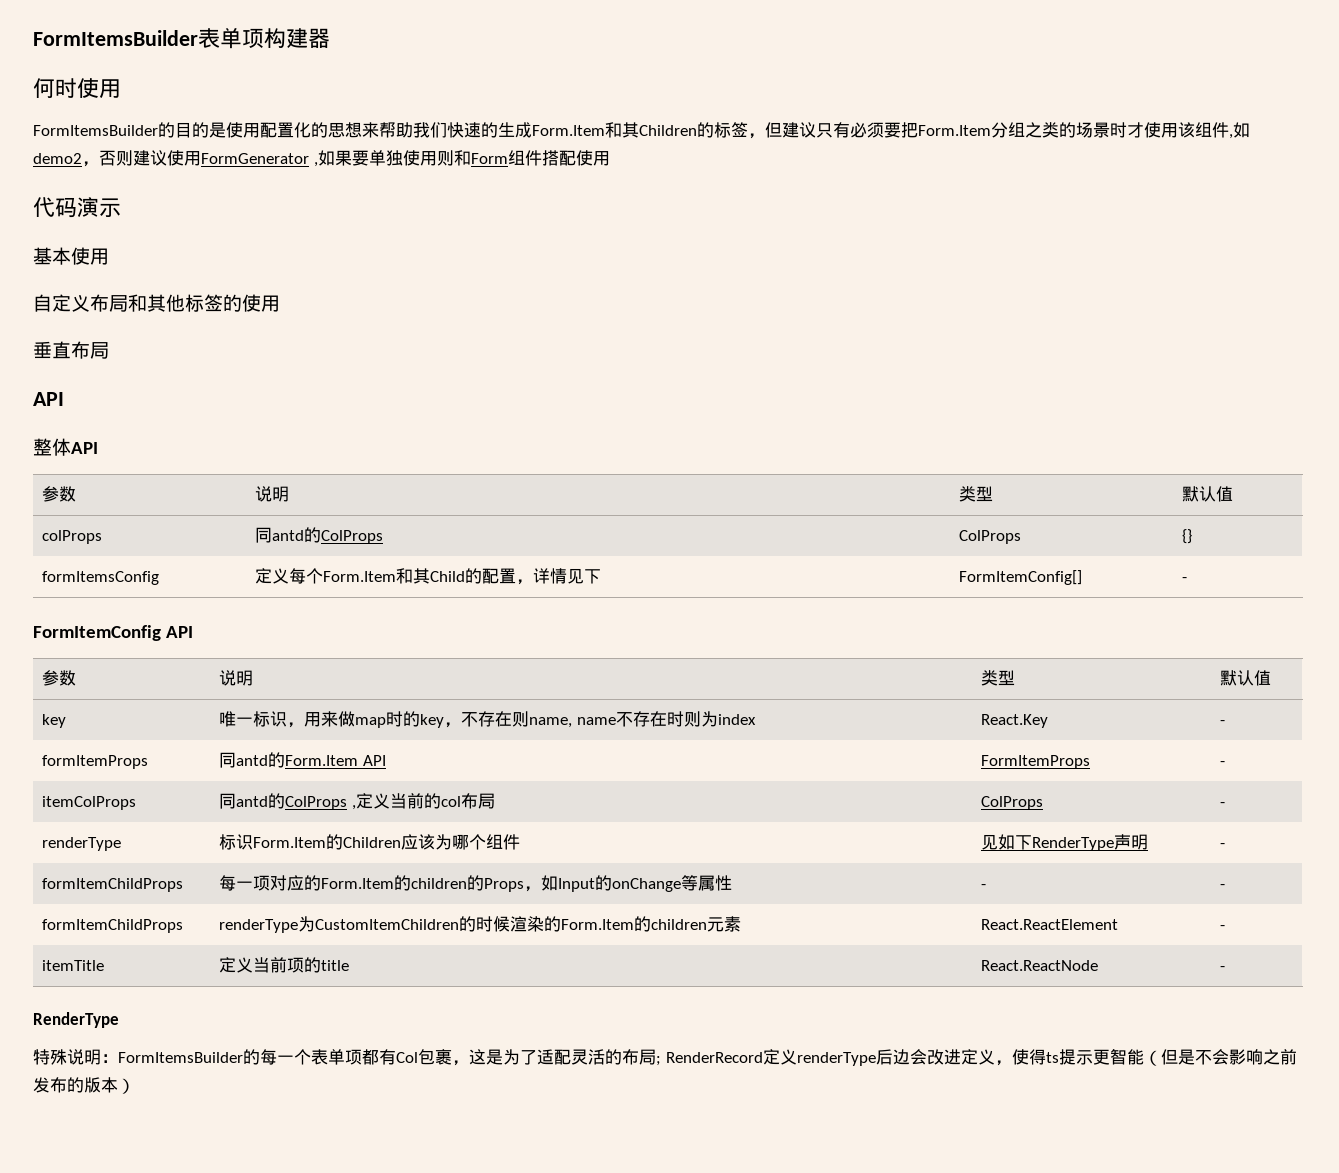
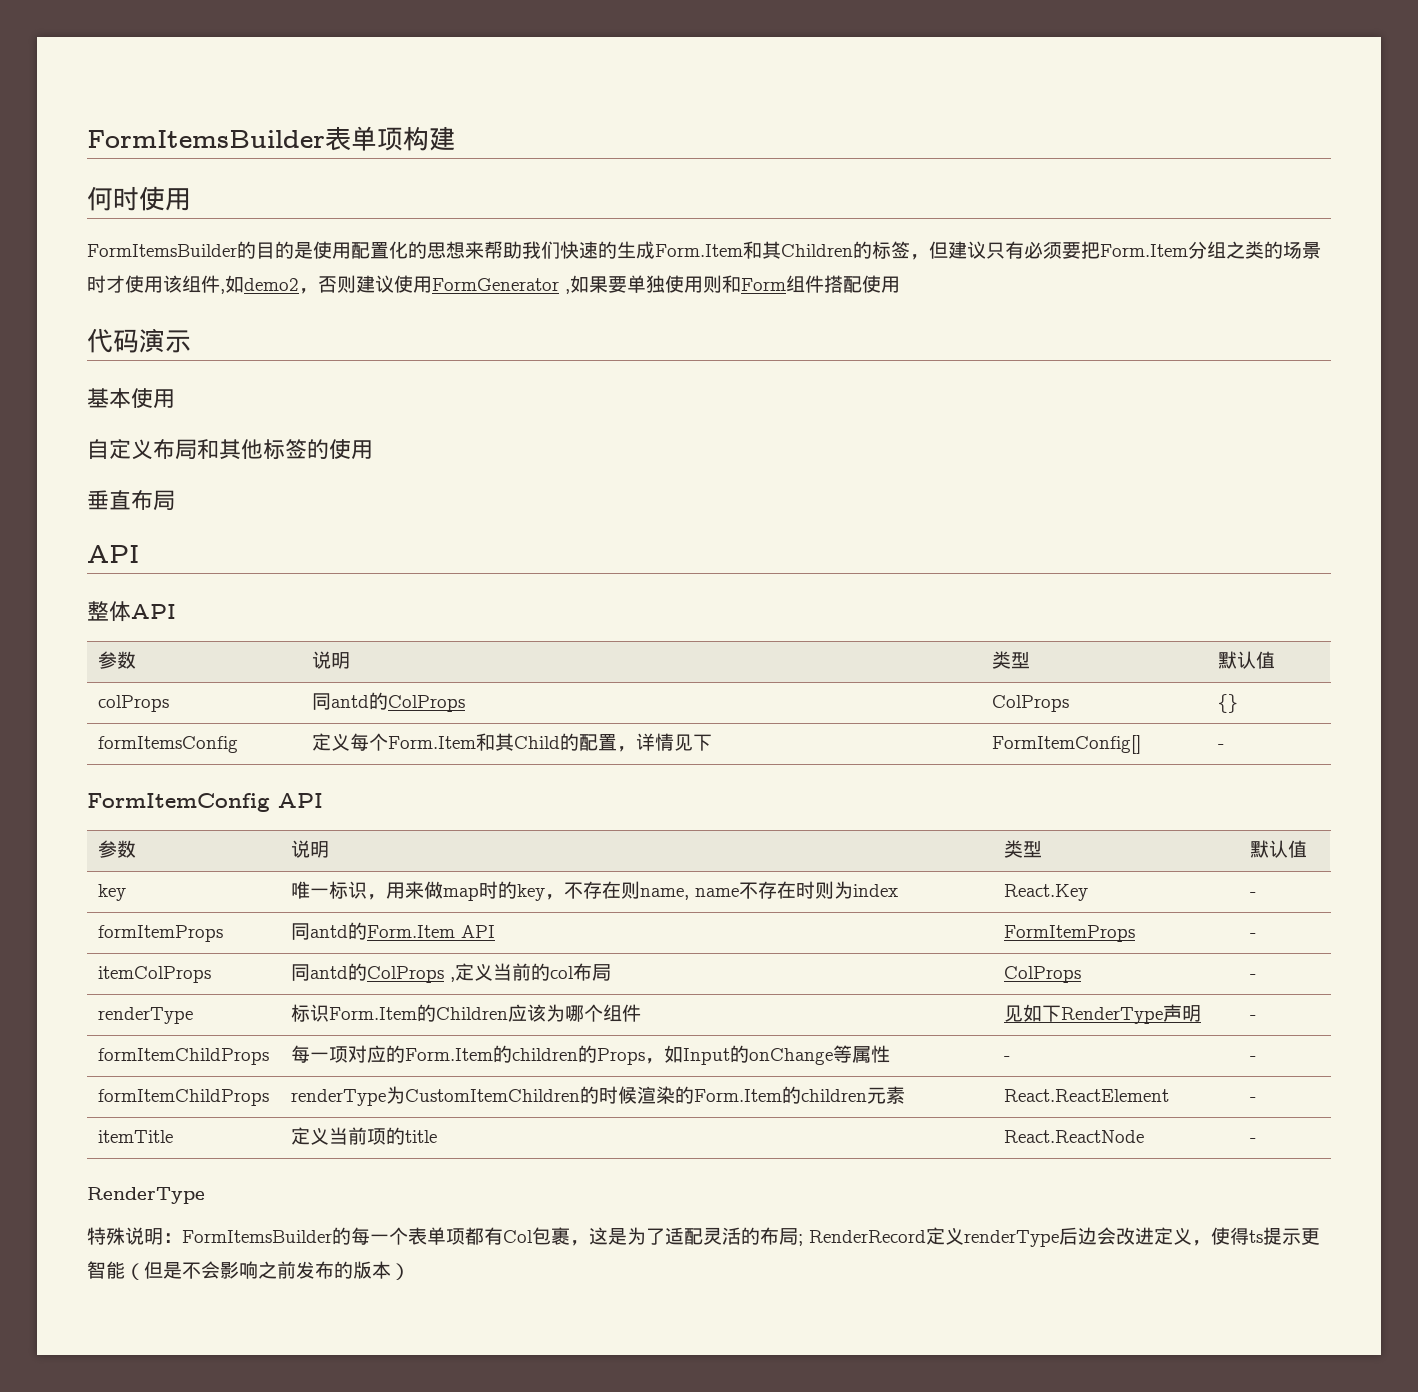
- FormItemsBuilder表单项构建器
+ FormItemsBuilder表单项构建

